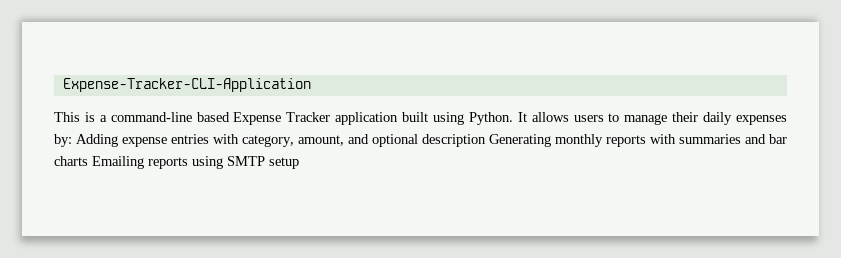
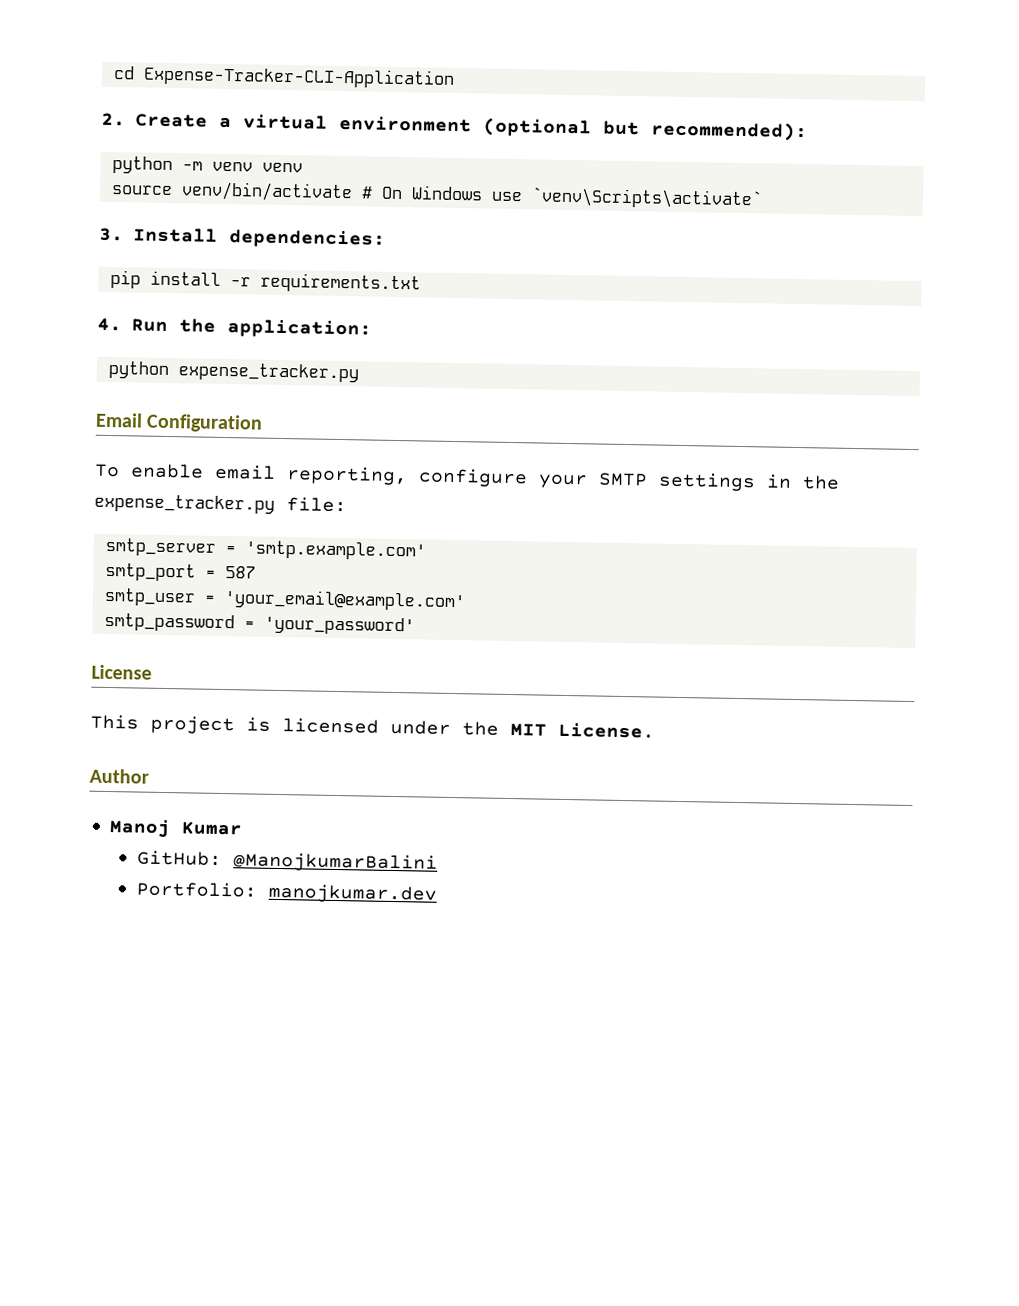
- Expense-Tracker-CLI-Application
+ cd Expense-Tracker-CLI-Application
- This is a command-line based Expense Tracker application built using Python. It allows users to manage their daily expenses by: Adding expense entries with category, amount, and optional description Generating monthly reports with summaries and bar charts Emailing reports using SMTP setup
+ 2. Create a virtual environment (optional but recommended):
+ python -m venv venv
+ source venv/bin/activate # On Windows use `venv\Scripts\activate`
+ 3. Install dependencies:
+ pip install -r requirements.txt
+ 4. Run the application:
+ python expense_tracker.py
+ Email Configuration
+ To enable email reporting, configure your SMTP settings in the expense_tracker.py file:
+ smtp_server = 'smtp.example.com'
+ smtp_port = 587
+ smtp_user = 'your_email@example.com'
+ smtp_password = 'your_password'
+ License
+ This project is licensed under the MIT License.
+ Author
+ Manoj Kumar
+ GitHub: @ManojkumarBalini
+ Portfolio: manojkumar.dev

